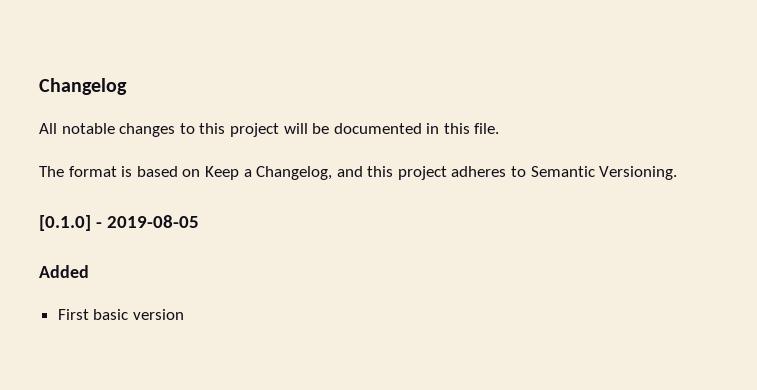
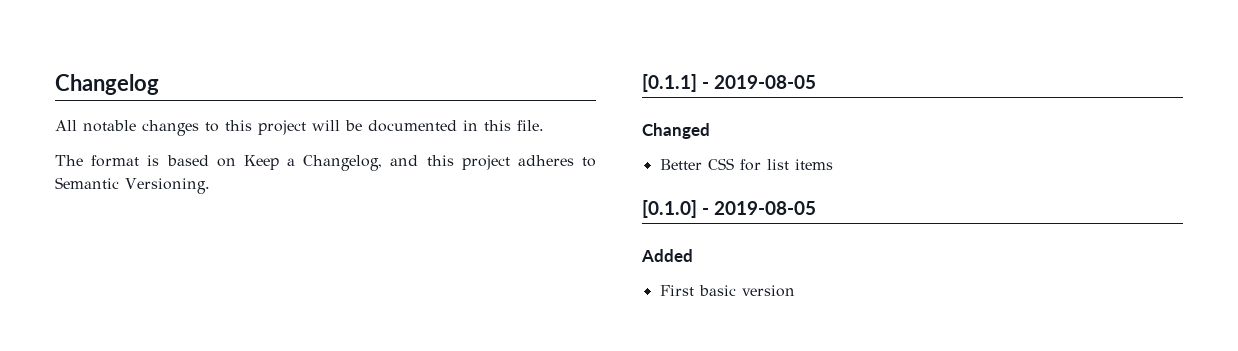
+ [0.1.1] - 2019-08-05
+ Changed
+ Better CSS for list items

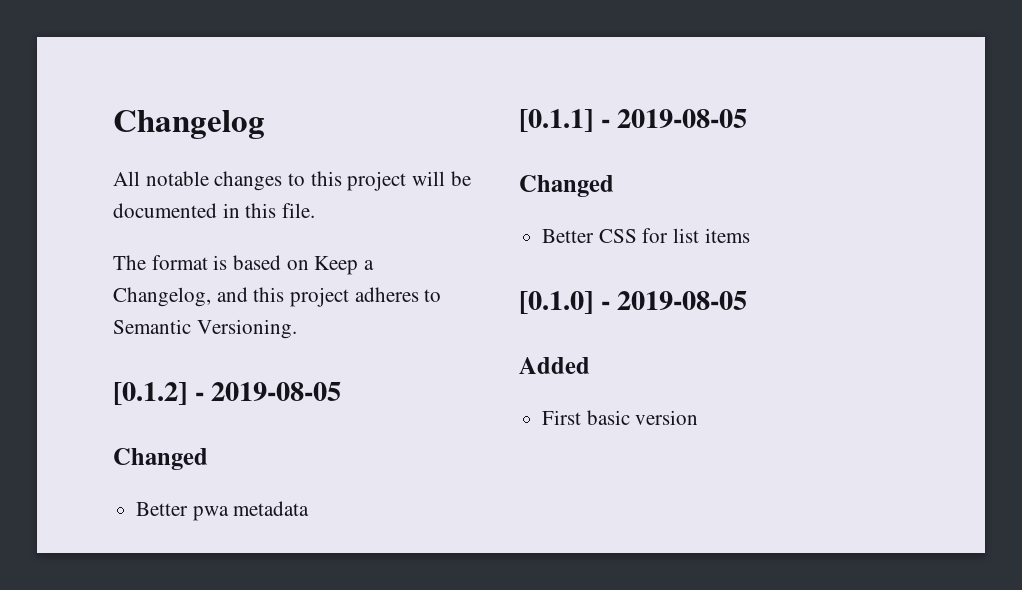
+ [0.1.2] - 2019-08-05
+ Changed
+ Better pwa metadata

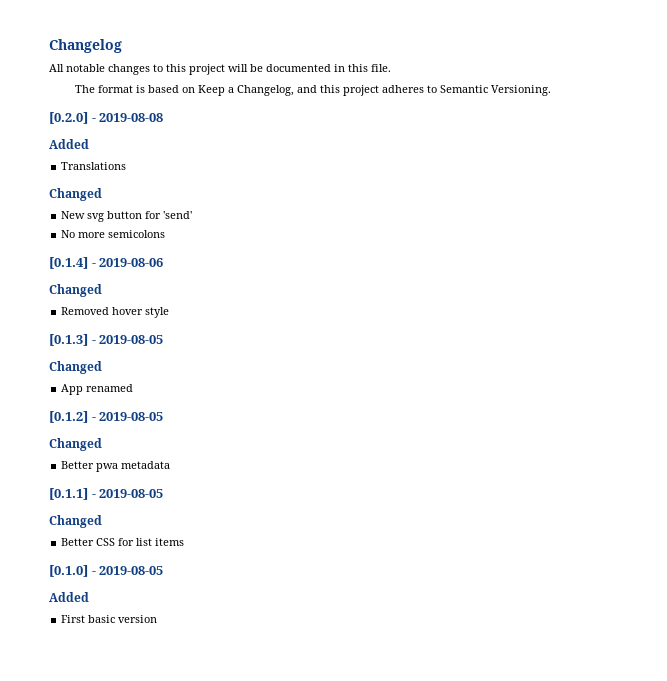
+ [0.2.0] - 2019-08-08
+ Added
+ Translations
+ Changed
+ New svg button for 'send'
+ No more semicolons
+ [0.1.4] - 2019-08-06
+ Changed
+ Removed hover style
+ [0.1.3] - 2019-08-05
+ Changed
+ App renamed

